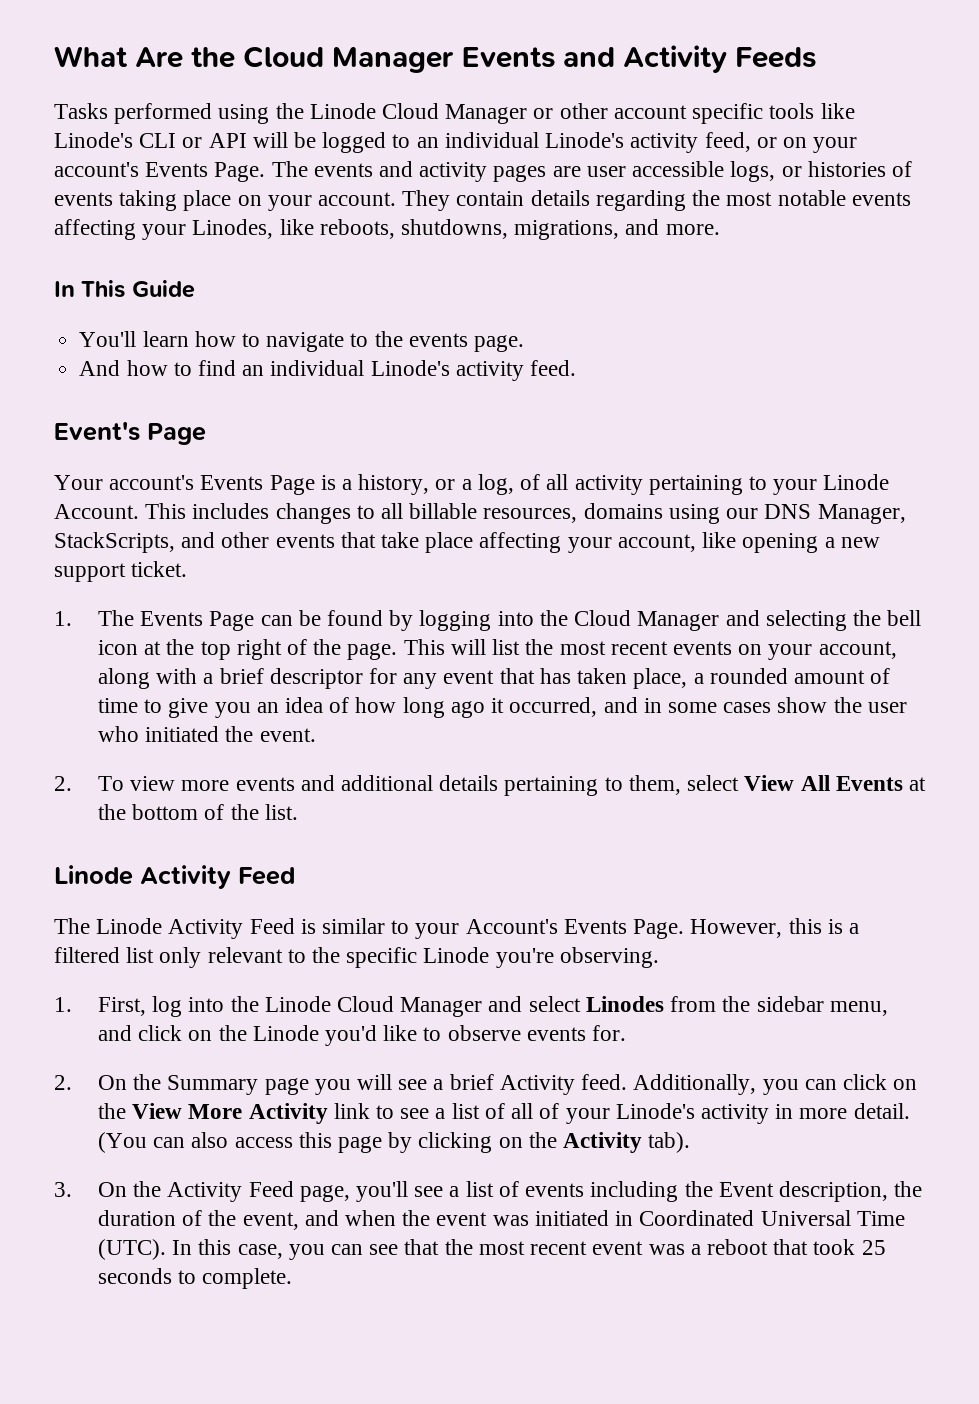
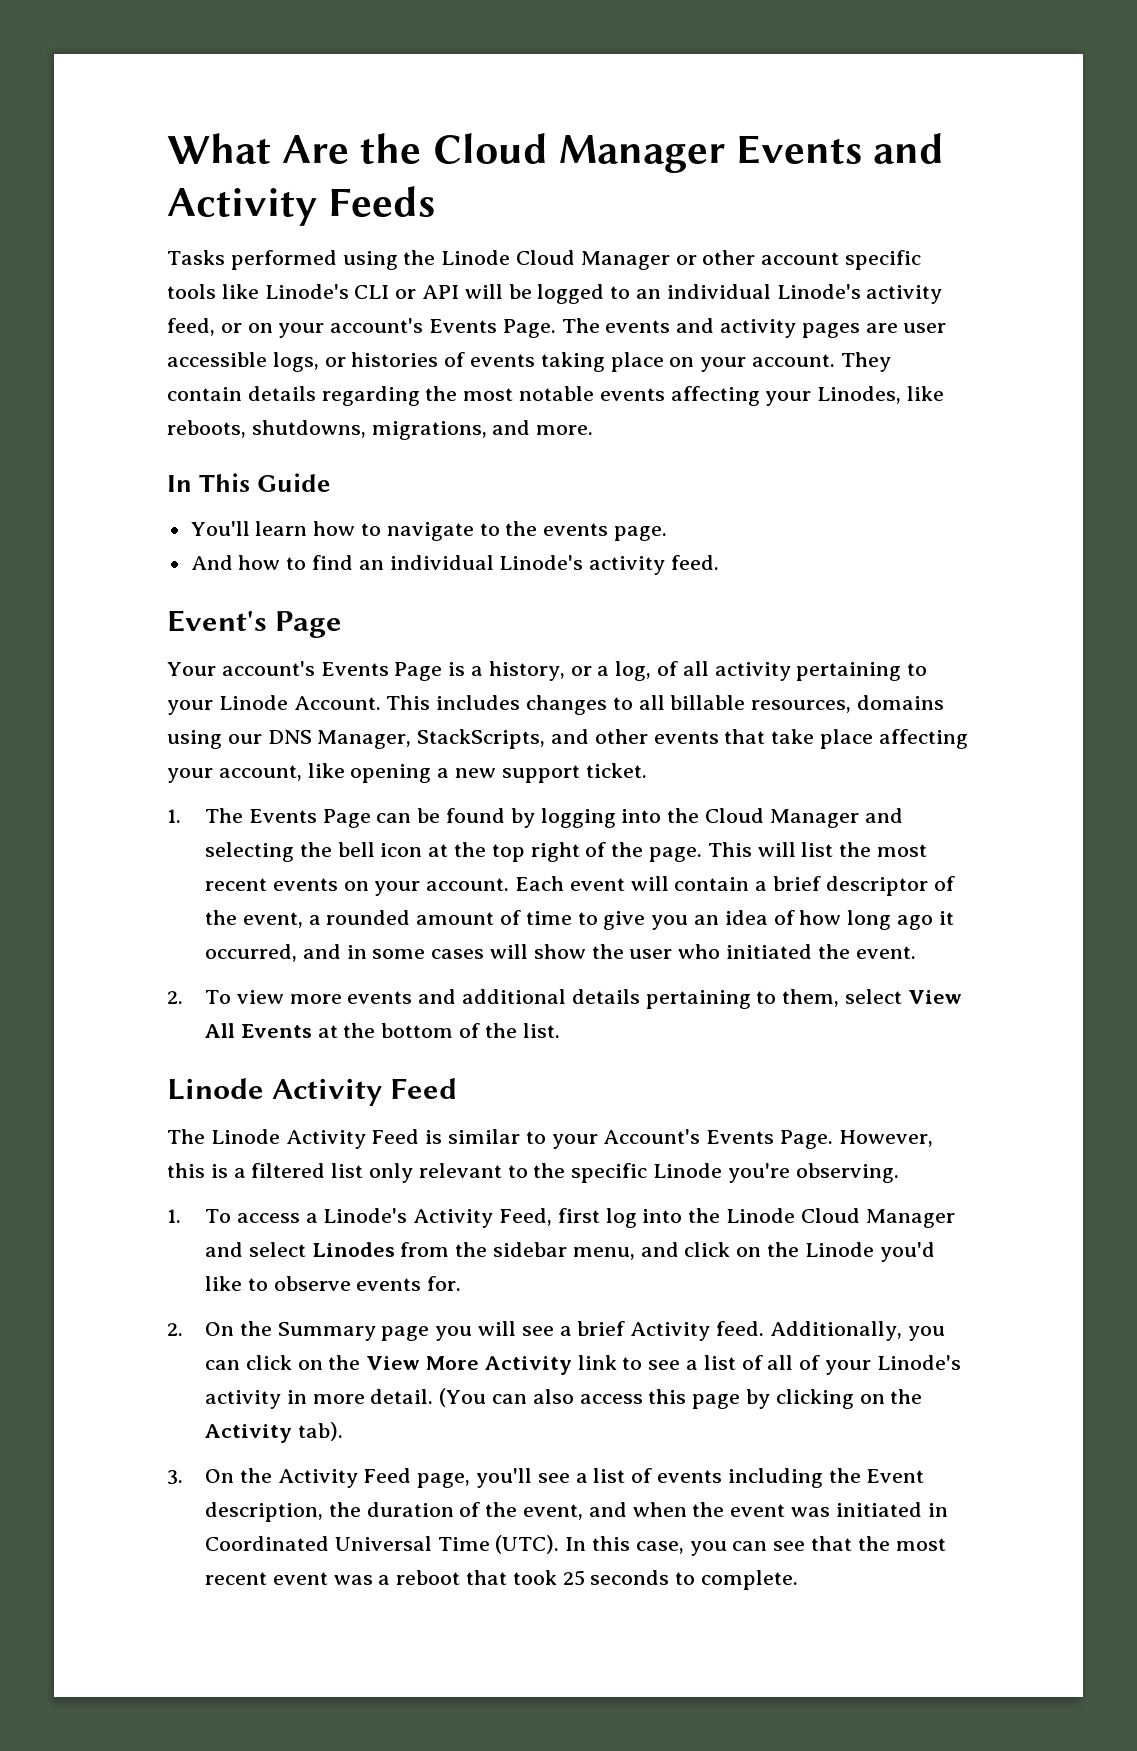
- This will list the most recent events on your account, along with a brief descriptor for any event that has taken place, a rounded amount of time to give you an idea of how long ago it occurred, and in some cases show the user who initiated the event.
+ This will list the most recent events on your account. Each event will contain a brief descriptor of the event, a rounded amount of time to give you an idea of how long ago it occurred, and in some cases will show the user who initiated the event.
- 1. First, log into the Linode Cloud Manager and select Linodes from the sidebar menu, and click on the Linode you'd like to observe events for.
+ 1. To access a Linode's Activity Feed, first log into the Linode Cloud Manager and select Linodes from the sidebar menu, and click on the Linode you'd like to observe events for.

